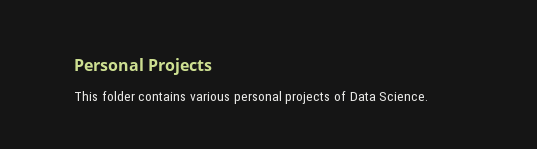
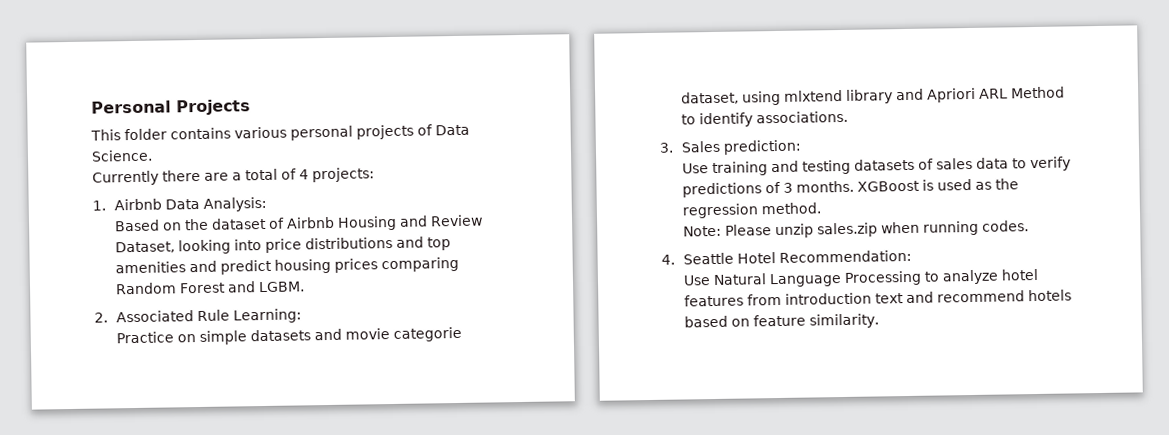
+ Currently there are a total of 4 projects:
+ 1. Airbnb Data Analysis:
+ Based on the dataset of Airbnb Housing and Review Dataset, looking into price distributions and top amenities and predict housing prices comparing Random Forest and LGBM.
+ 2. Associated Rule Learning:
+ Practice on simple datasets and movie categorie dataset, using mlxtend library and Apriori ARL Method to identify associations.
+ 3. Sales prediction:
+ Use training and testing datasets of sales data to verify predictions of 3 months. XGBoost is used as the regression method.
+ Note: Please unzip sales.zip when running codes.
+ 4. Seattle Hotel Recommendation:
+ Use Natural Language Processing to analyze hotel features from introduction text and recommend hotels based on feature similarity.

